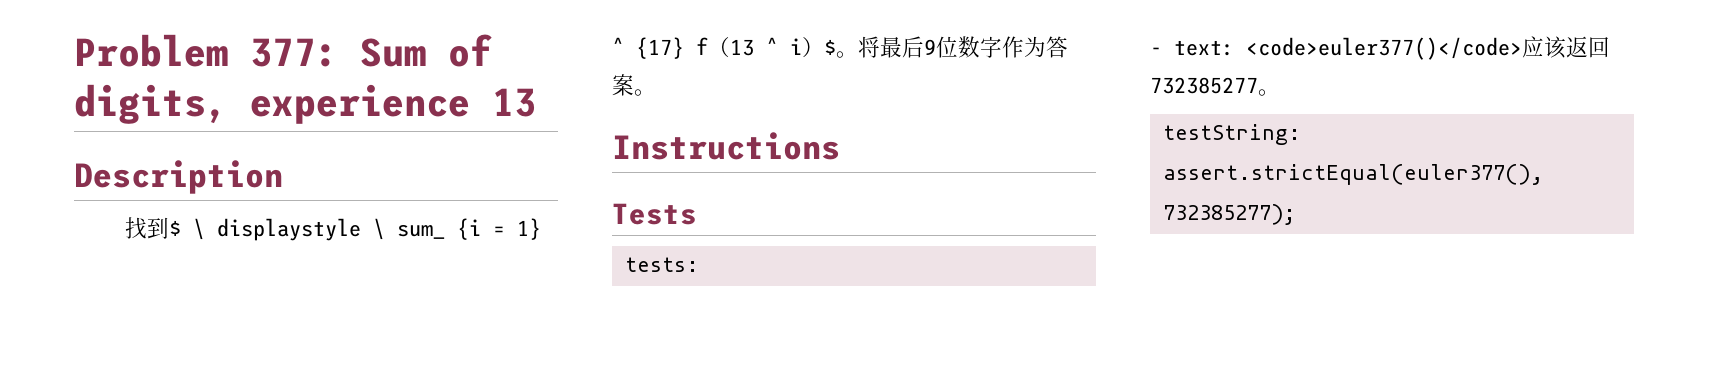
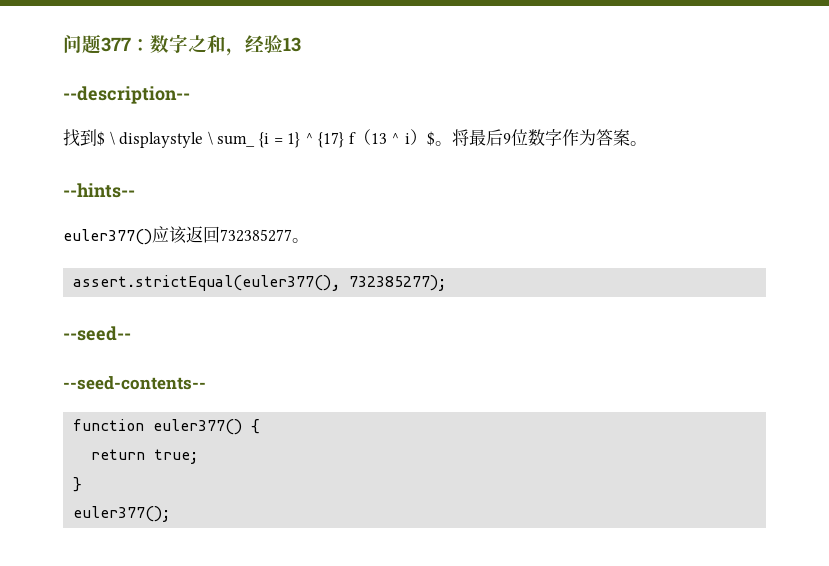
- Problem 377: Sum of digits, experience 13
+ 问题377：数字之和，经验13
- Description
+ --description--
- Instructions
- Tests
- tests:
- - text: <code>euler377()</code>应该返回732385277。
+ --hints--
+ euler377()应该返回732385277。
- testString: assert.strictEqual(euler377(), 732385277);
+ assert.strictEqual(euler377(), 732385277);
+ --seed--
+ --seed-contents--
+ function euler377() {
+ return true;
+ }
+ euler377();

